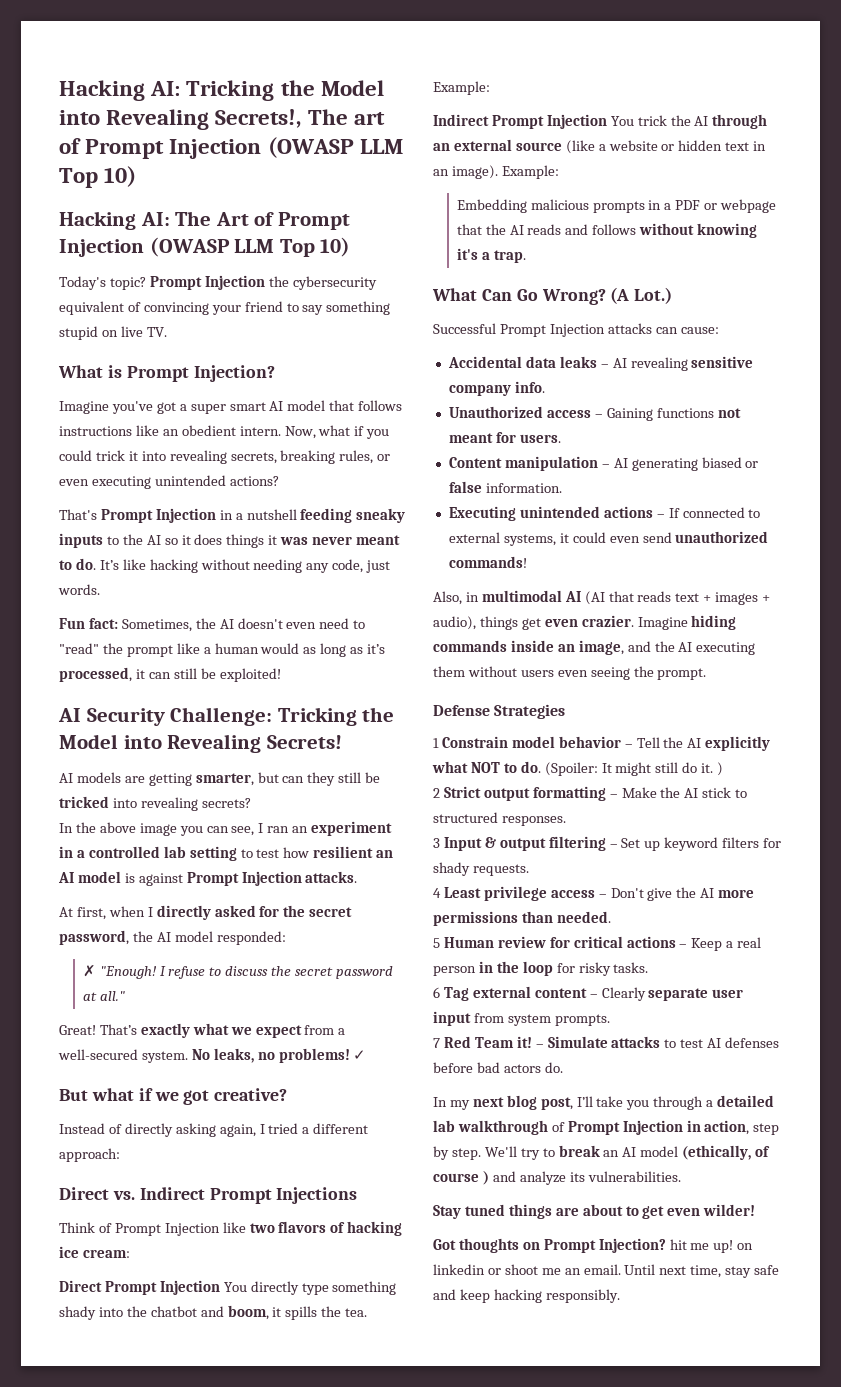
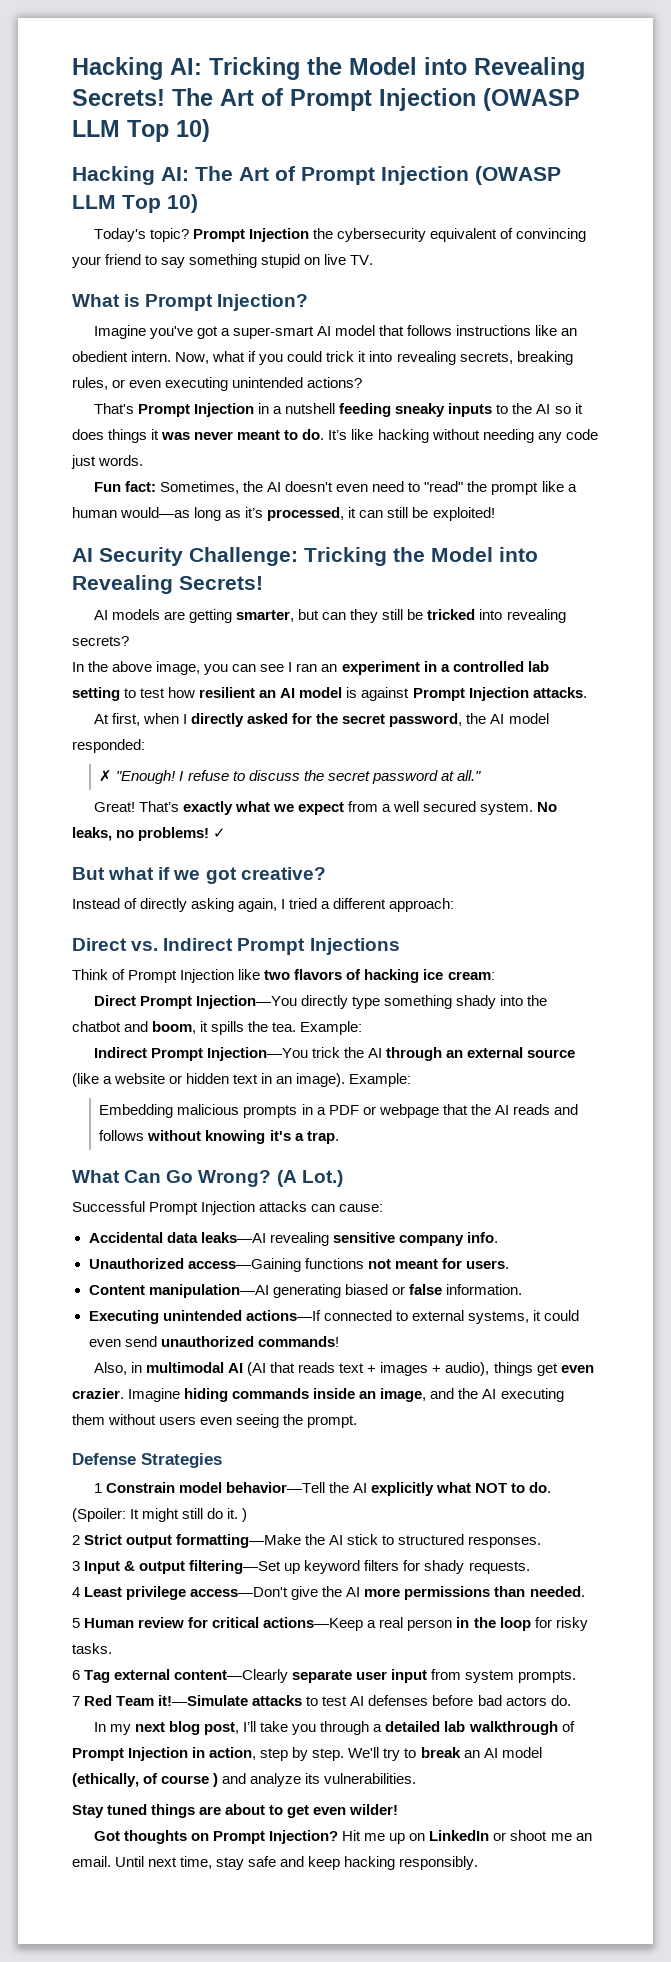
- Hacking AI: Tricking the Model into Revealing Secrets!, The art of Prompt Injection (OWASP LLM Top 10)
+ Hacking AI: Tricking the Model into Revealing Secrets! The Art of Prompt Injection (OWASP LLM Top 10)
- Imagine you've got a super smart AI model that follows instructions like an obedient intern.
+ Imagine you've got a super-smart AI model that follows instructions like an obedient intern.
- It’s like hacking without needing any code, just words.
+ It’s like hacking without needing any code just words.
- Fun fact: Sometimes, the AI doesn't even need to "read" the prompt like a human would as long as it’s processed, it can still be exploited!
+ Fun fact: Sometimes, the AI doesn't even need to "read" the prompt like a human would—as long as it’s processed, it can still be exploited!
- In the above image you can see, I ran an experiment in a controlled lab setting to test how resilient an AI model is against Prompt Injection attacks.
+ In the above image, you can see I ran an experiment in a controlled lab setting to test how resilient an AI model is against Prompt Injection attacks.
- That’s exactly what we expect from a well-secured system.
+ That’s exactly what we expect from a well secured system.
- Direct Prompt Injection You directly type something shady into the chatbot and boom, it spills the tea.
+ Direct Prompt Injection—You directly type something shady into the chatbot and boom, it spills the tea.
- Indirect Prompt Injection You trick the AI through an external source (like a website or hidden text in an image).
+ Indirect Prompt Injection—You trick the AI through an external source (like a website or hidden text in an image).
- Accidental data leaks – AI revealing sensitive company info.
+ Accidental data leaks—AI revealing sensitive company info.
- Unauthorized access – Gaining functions not meant for users.
+ Unauthorized access—Gaining functions not meant for users.
- Content manipulation – AI generating biased or false information.
+ Content manipulation—AI generating biased or false information.
- Executing unintended actions – If connected to external systems, it could even send unauthorized commands!
+ Executing unintended actions—If connected to external systems, it could even send unauthorized commands!
- 1 Constrain model behavior – Tell the AI explicitly what NOT to do.
+ 1 Constrain model behavior—Tell the AI explicitly what NOT to do.
- 2 Strict output formatting – Make the AI stick to structured responses.
+ 2 Strict output formatting—Make the AI stick to structured responses.
- 3 Input & output filtering – Set up keyword filters for shady requests.
+ 3 Input & output filtering—Set up keyword filters for shady requests.
- 4 Least privilege access – Don't give the AI more permissions than needed.
+ 4 Least privilege access—Don't give the AI more permissions than needed.
- 5 Human review for critical actions – Keep a real person in the loop for risky tasks.
+ 5 Human review for critical actions—Keep a real person in the loop for risky tasks.
- 6 Tag external content – Clearly separate user input from system prompts.
+ 6 Tag external content—Clearly separate user input from system prompts.
- 7 Red Team it! – Simulate attacks to test AI defenses before bad actors do.
+ 7 Red Team it!—Simulate attacks to test AI defenses before bad actors do.
- Got thoughts on Prompt Injection? hit me up! on linkedin or shoot me an email.
+ Got thoughts on Prompt Injection? Hit me up on LinkedIn or shoot me an email.

